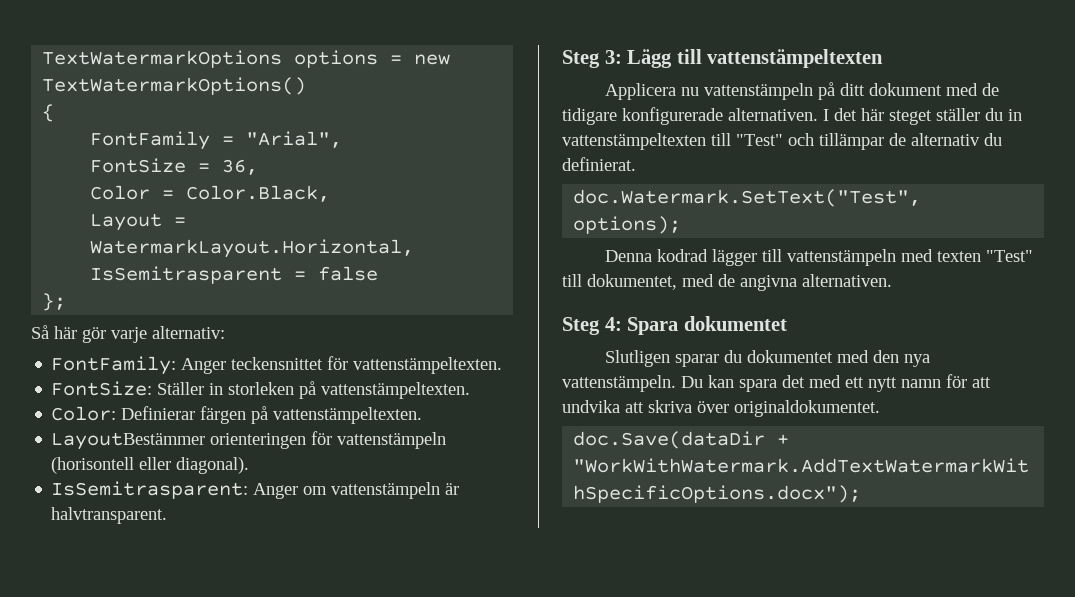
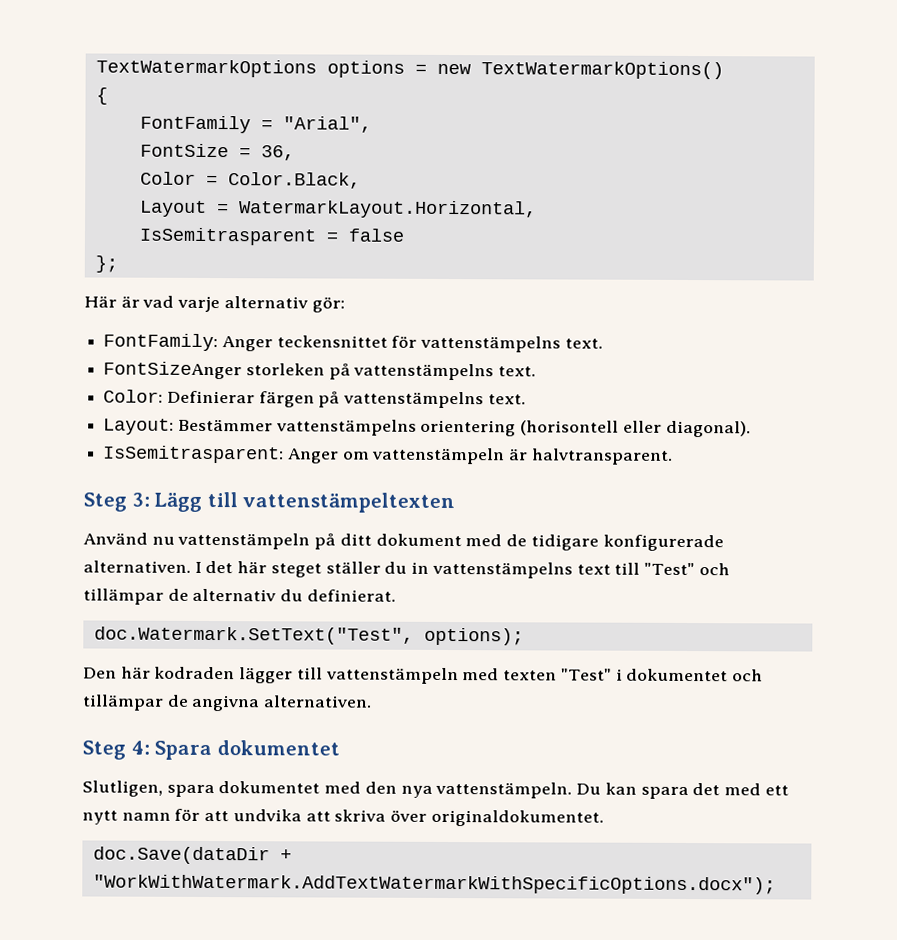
- Så här gör varje alternativ:
- FontFamily: Anger teckensnittet för vattenstämpeltexten.
- FontSize: Ställer in storleken på vattenstämpeltexten.
- Color: Definierar färgen på vattenstämpeltexten.
- LayoutBestämmer orienteringen för vattenstämpeln (horisontell eller diagonal).
+ Här är vad varje alternativ gör:
+ FontFamily: Anger teckensnittet för vattenstämpelns text.
+ FontSizeAnger storleken på vattenstämpelns text.
+ Color: Definierar färgen på vattenstämpelns text.
+ Layout: Bestämmer vattenstämpelns orientering (horisontell eller diagonal).
- Applicera nu vattenstämpeln på ditt dokument med de tidigare konfigurerade alternativen.
+ Använd nu vattenstämpeln på ditt dokument med de tidigare konfigurerade alternativen.
- I det här steget ställer du in vattenstämpeltexten till "Test" och tillämpar de alternativ du definierat.
+ I det här steget ställer du in vattenstämpelns text till "Test" och tillämpar de alternativ du definierat.
- Denna kodrad lägger till vattenstämpeln med texten "Test" till dokumentet, med de angivna alternativen.
+ Den här kodraden lägger till vattenstämpeln med texten "Test" i dokumentet och tillämpar de angivna alternativen.
- Slutligen sparar du dokumentet med den nya vattenstämpeln.
+ Slutligen, spara dokumentet med den nya vattenstämpeln.

